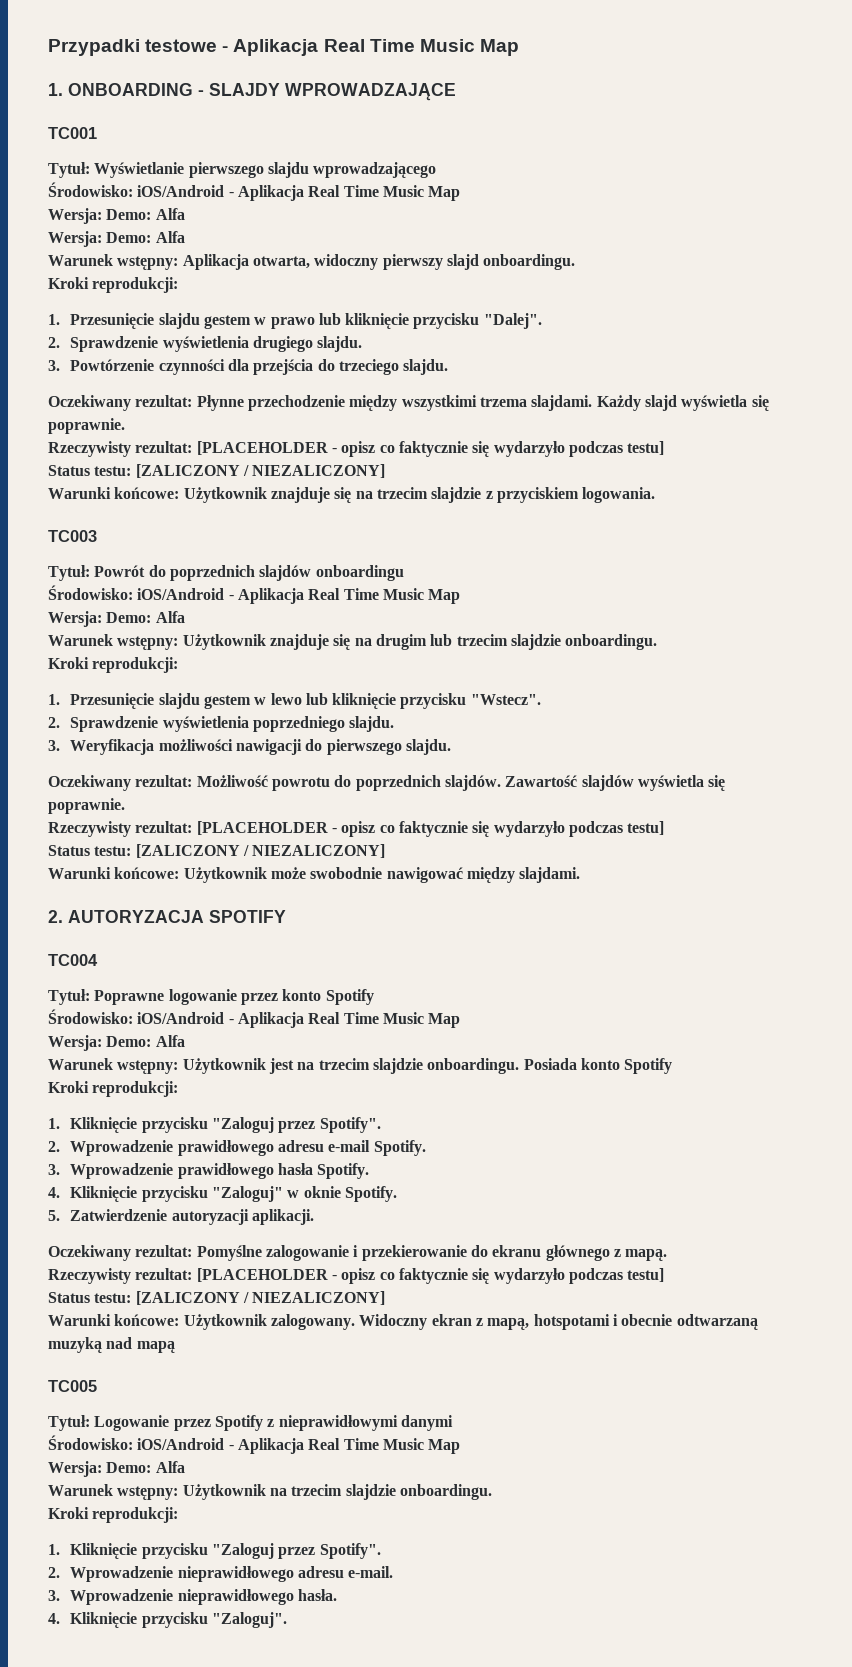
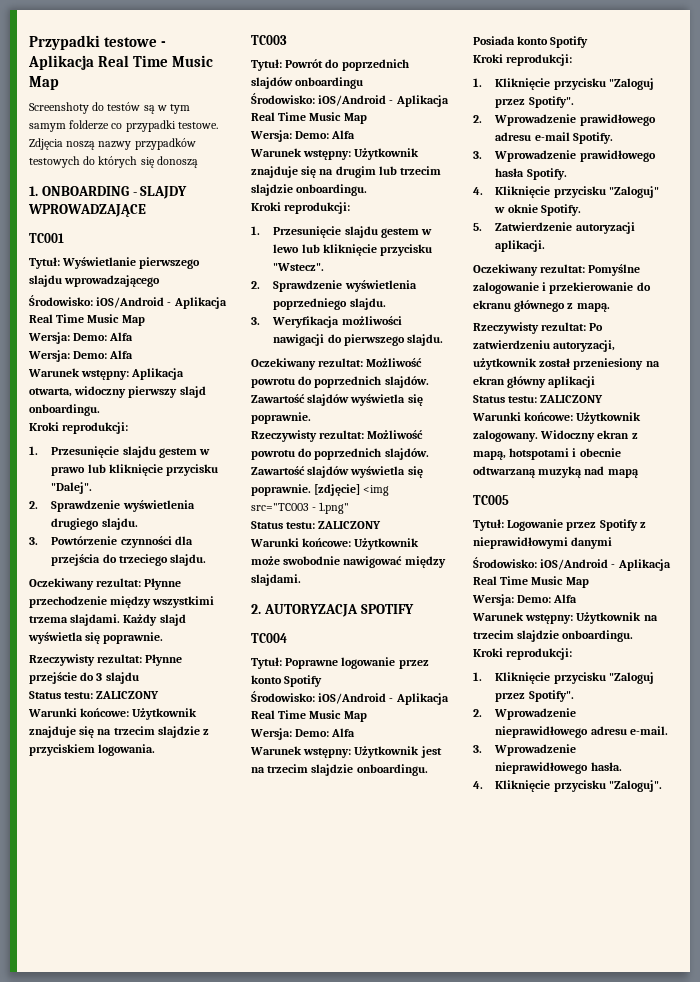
+ Screenshoty do testów są w tym samym folderze co przypadki testowe. Zdjęcia noszą nazwy przypadków testowych do których się donoszą
  Każdy slajd wyświetla się poprawnie.
- Rzeczywisty rezultat: [PLACEHOLDER - opisz co faktycznie się wydarzyło podczas testu]
- Status testu: [ZALICZONY / NIEZALICZONY]
+ Rzeczywisty rezultat: Płynne przejście do 3 slajdu
+ Status testu: ZALICZONY
  Oczekiwany rezultat: Możliwość powrotu do poprzednich slajdów. Zawartość slajdów wyświetla się poprawnie.
- Rzeczywisty rezultat: [PLACEHOLDER - opisz co faktycznie się wydarzyło podczas testu]
- Status testu: [ZALICZONY / NIEZALICZONY]
+ Rzeczywisty rezultat: Możliwość powrotu do poprzednich slajdów. Zawartość slajdów wyświetla się poprawnie. [zdjęcie] <img src="TC003 - 1.png"
+ Status testu: ZALICZONY
  Oczekiwany rezultat: Pomyślne zalogowanie i przekierowanie do ekranu głównego z mapą.
- Rzeczywisty rezultat: [PLACEHOLDER - opisz co faktycznie się wydarzyło podczas testu]
- Status testu: [ZALICZONY / NIEZALICZONY]
+ Rzeczywisty rezultat: Po zatwierdzeniu autoryzacji, użytkownik został przeniesiony na ekran główny aplikacji
+ Status testu: ZALICZONY

